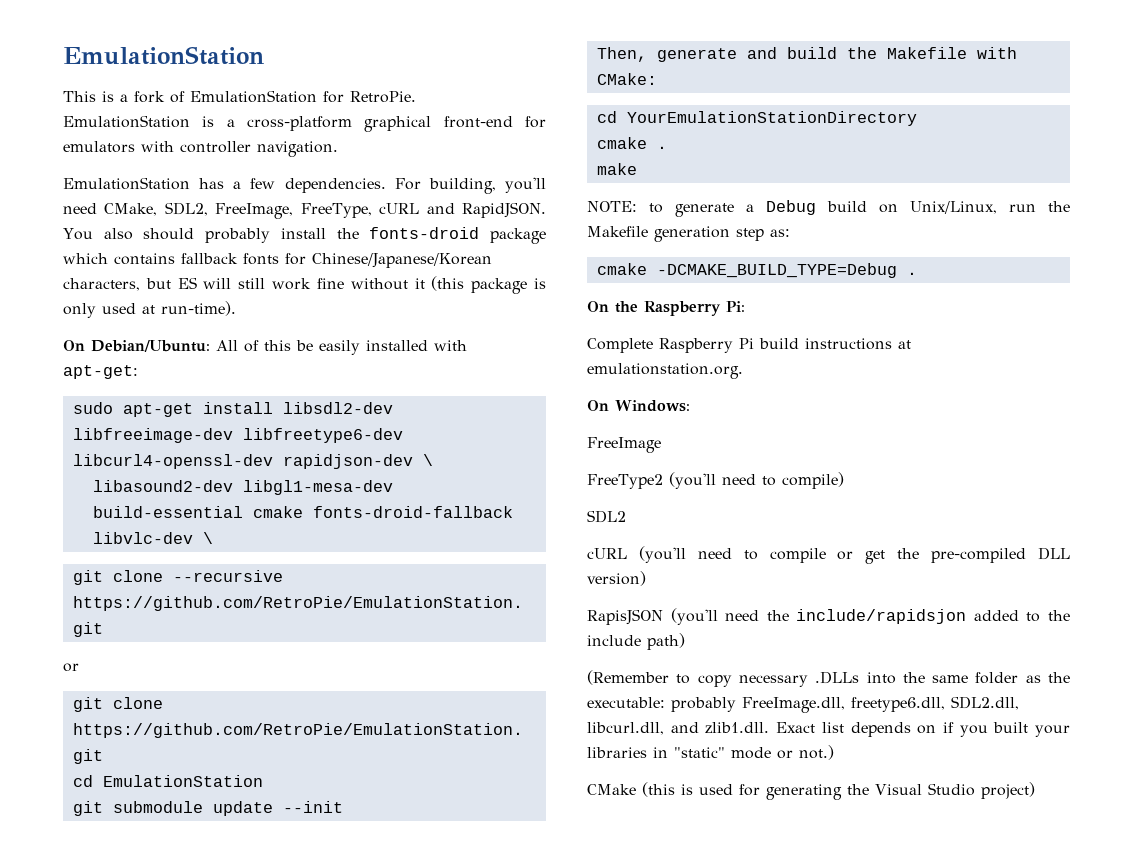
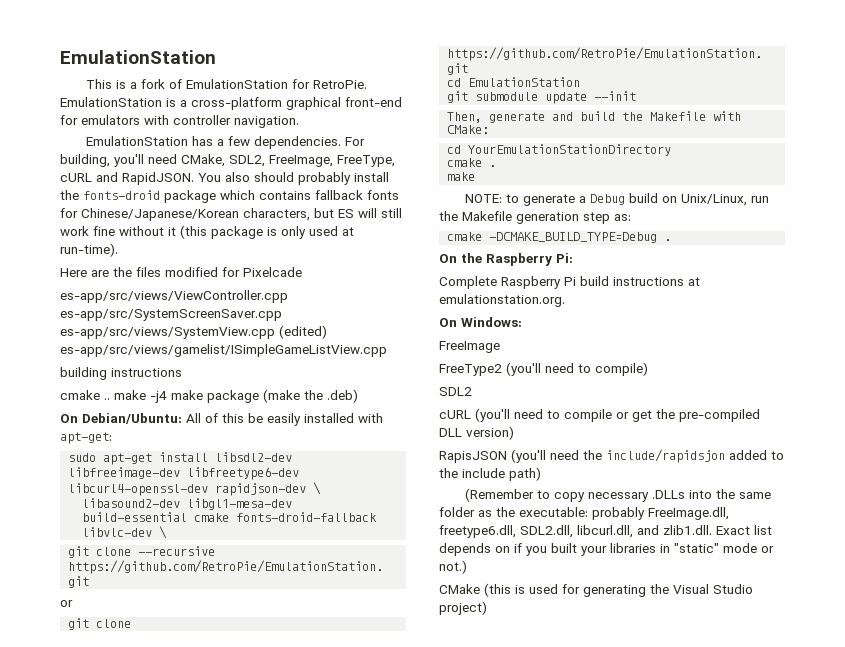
+ Here are the files modified for Pixelcade
+ es-app/src/views/ViewController.cpp es-app/src/SystemScreenSaver.cpp es-app/src/views/SystemView.cpp (edited) es-app/src/views/gamelist/ISimpleGameListView.cpp
+ building instructions
+ cmake .. make -j4 make package (make the .deb)

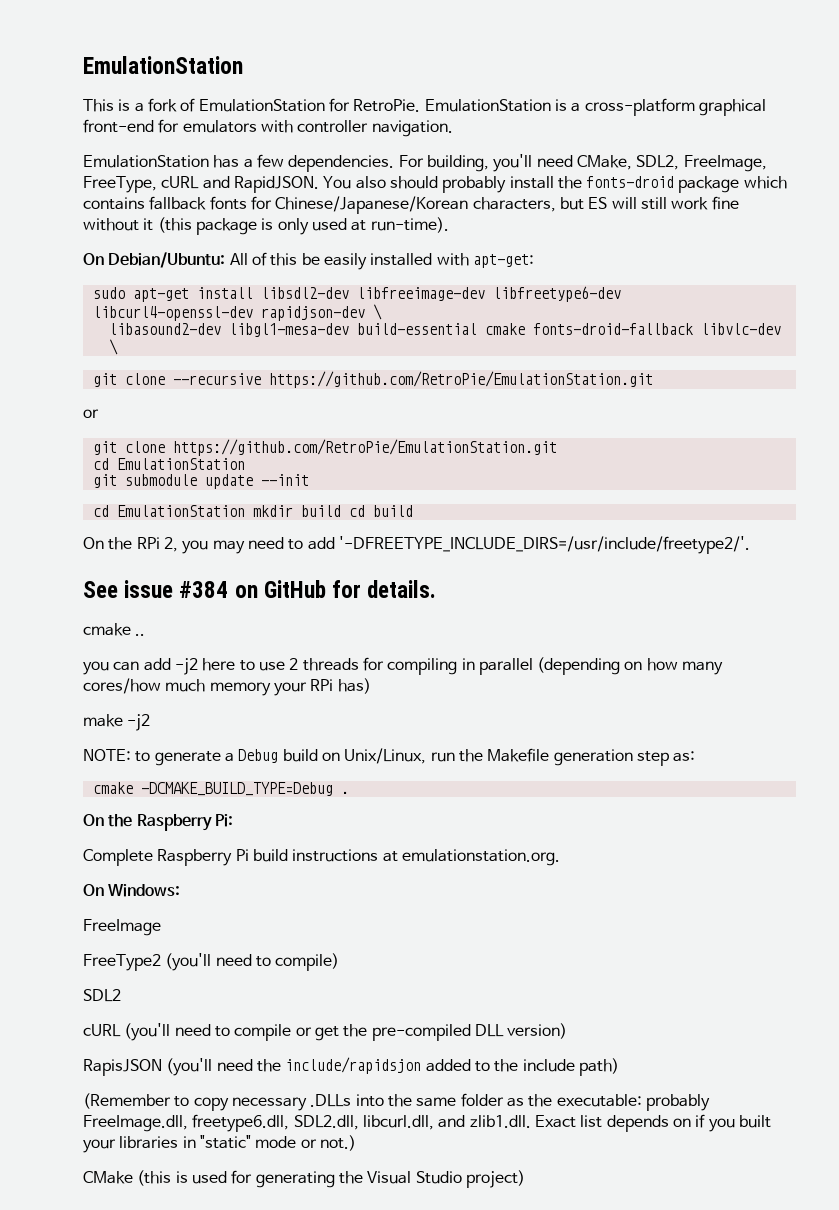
- Here are the files modified for Pixelcade
- es-app/src/views/ViewController.cpp es-app/src/SystemScreenSaver.cpp es-app/src/views/SystemView.cpp (edited) es-app/src/views/gamelist/ISimpleGameListView.cpp
- building instructions
- cmake .. make -j4 make package (make the .deb)
- Then, generate and build the Makefile with CMake:
- cd YourEmulationStationDirectory
- cmake .
- make
+ cd EmulationStation mkdir build cd build
+ On the RPi 2, you may need to add '-DFREETYPE_INCLUDE_DIRS=/usr/include/freetype2/'.
+ See issue #384 on GitHub for details.
+ cmake ..
+ you can add -j2 here to use 2 threads for compiling in parallel (depending on how many cores/how much memory your RPi has)
+ make -j2

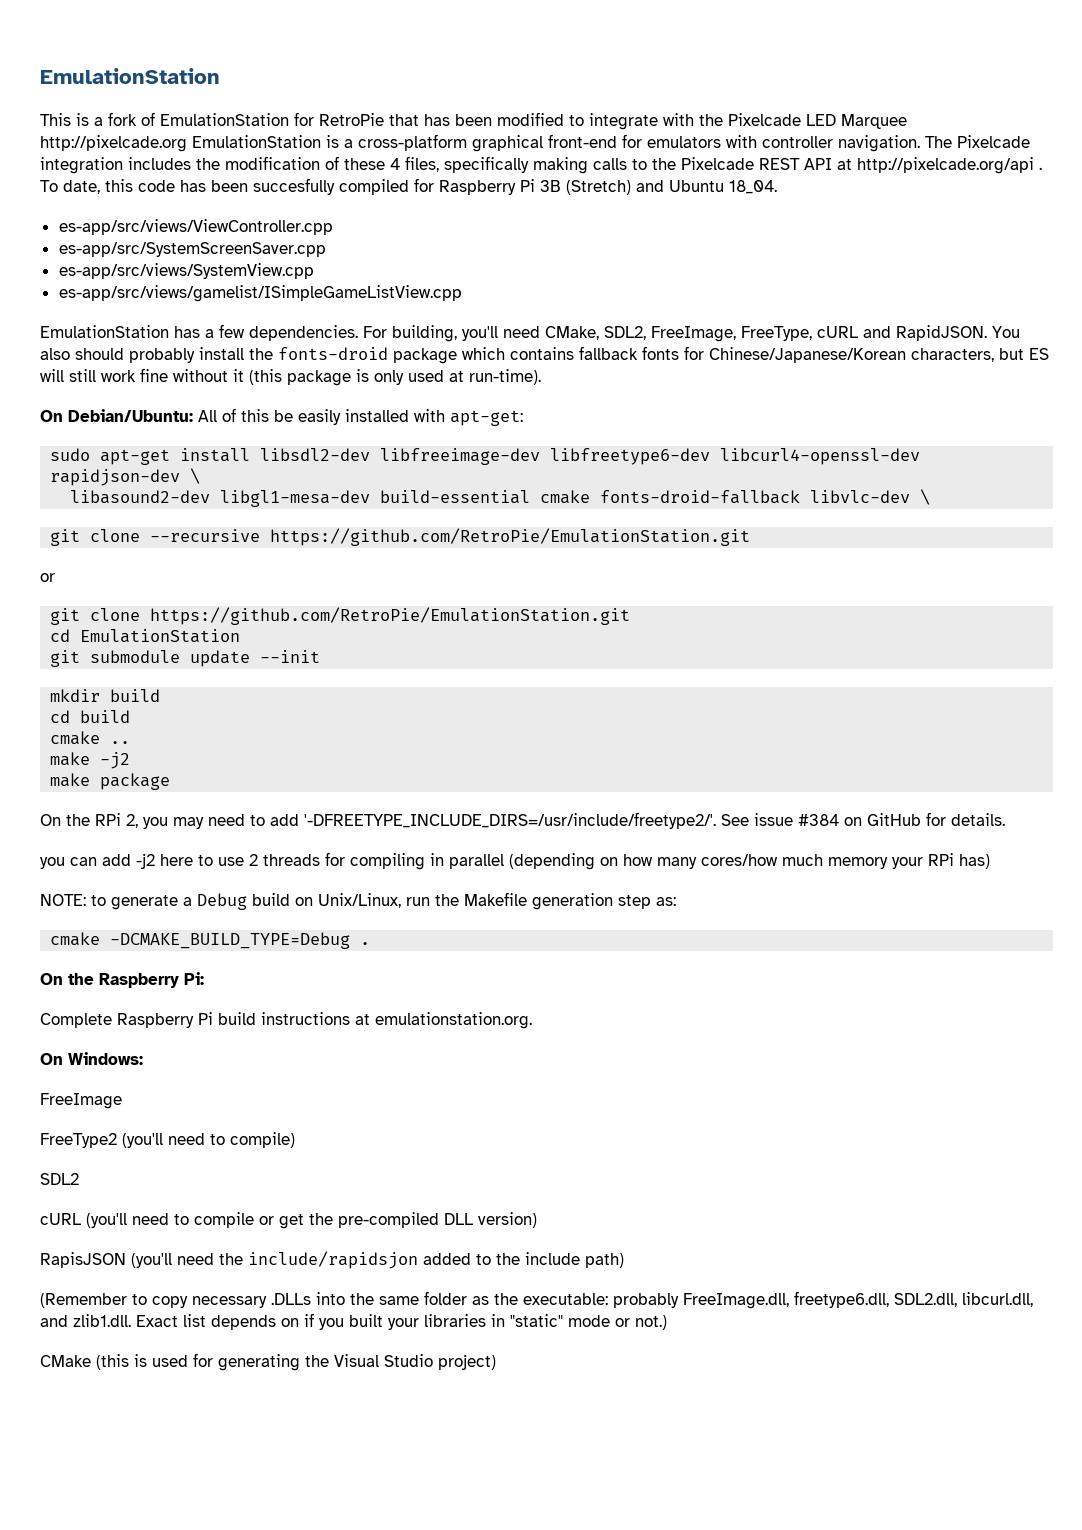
- This is a fork of EmulationStation for RetroPie. EmulationStation is a cross-platform graphical front-end for emulators with controller navigation.
+ This is a fork of EmulationStation for RetroPie that has been modified to integrate with the Pixelcade LED Marquee http://pixelcade.org EmulationStation is a cross-platform graphical front-end for emulators with controller navigation. The Pixelcade integration includes the modification of these 4 files, specifically making calls to the Pixelcade REST API at http://pixelcade.org/api . To date, this code has been succesfully compiled for Raspberry Pi 3B (Stretch) and Ubuntu 18_04.
+ es-app/src/views/ViewController.cpp
+ es-app/src/SystemScreenSaver.cpp
+ es-app/src/views/SystemView.cpp
+ es-app/src/views/gamelist/ISimpleGameListView.cpp
- cd EmulationStation mkdir build cd build
+ mkdir build
+ cd build
+ cmake ..
+ make -j2
+ make package
- On the RPi 2, you may need to add '-DFREETYPE_INCLUDE_DIRS=/usr/include/freetype2/'.
- See issue #384 on GitHub for details.
+ On the RPi 2, you may need to add '-DFREETYPE_INCLUDE_DIRS=/usr/include/freetype2/'. See issue #384 on GitHub for details.
- cmake ..
- make -j2

